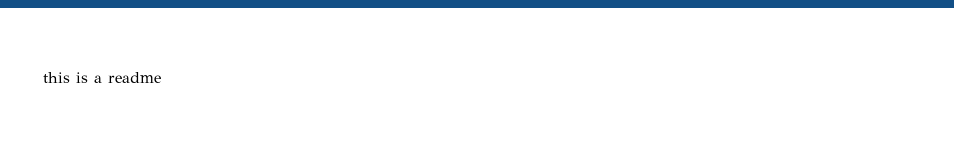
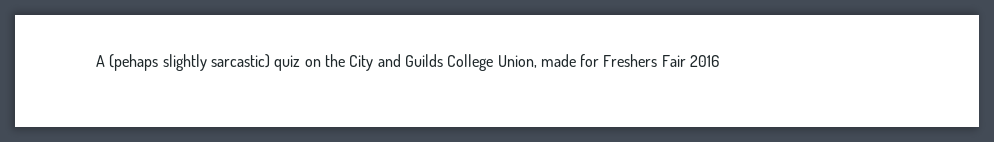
- this is a readme
+ A (pehaps slightly sarcastic) quiz on the City and Guilds College Union, made for Freshers Fair 2016

